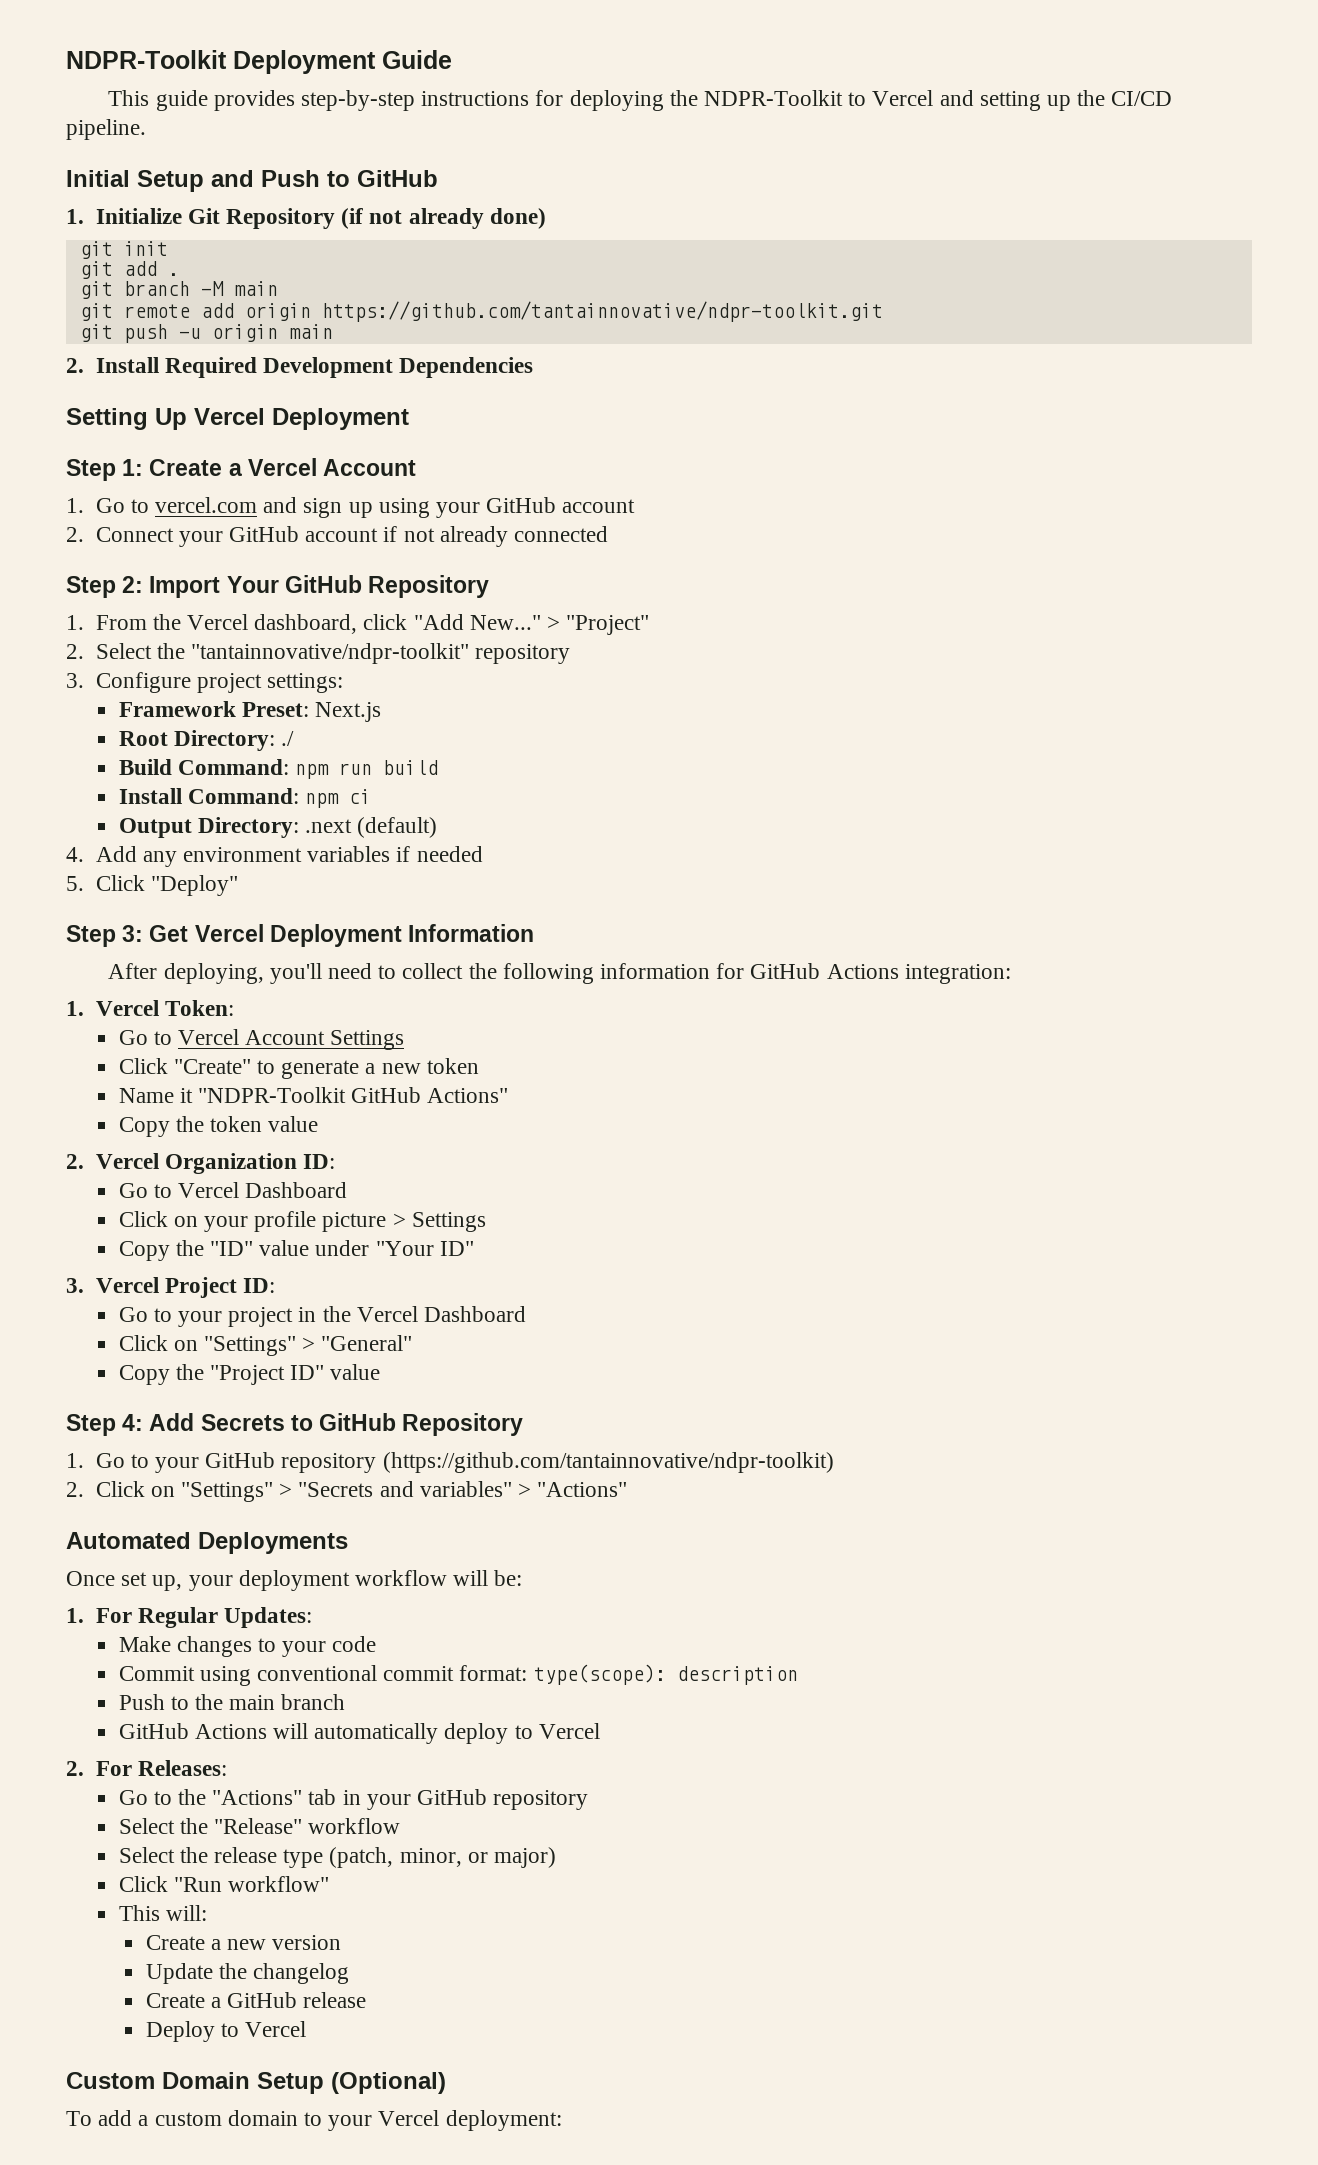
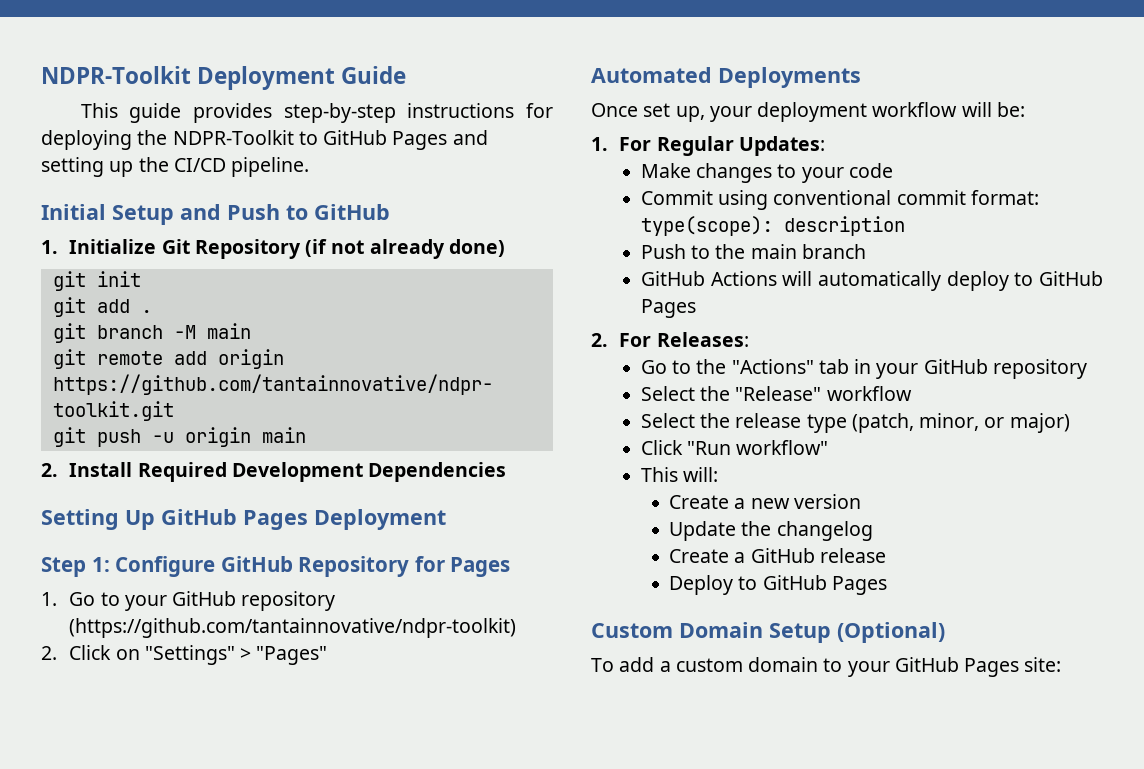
- This guide provides step-by-step instructions for deploying the NDPR-Toolkit to Vercel and setting up the CI/CD pipeline.
+ This guide provides step-by-step instructions for deploying the NDPR-Toolkit to GitHub Pages and setting up the CI/CD pipeline.
- Setting Up Vercel Deployment
+ Setting Up GitHub Pages Deployment
- Step 1: Create a Vercel Account
- 1. Go to vercel.com and sign up using your GitHub account
- 2. Connect your GitHub account if not already connected
- Step 2: Import Your GitHub Repository
- 1. From the Vercel dashboard, click "Add New..." > "Project"
- 2. Select the "tantainnovative/ndpr-toolkit" repository
- 3. Configure project settings:
- Framework Preset: Next.js
- Root Directory: ./
- Build Command: npm run build
- Install Command: npm ci
- Output Directory: .next (default)
- 4. Add any environment variables if needed
- 5. Click "Deploy"
- Step 3: Get Vercel Deployment Information
- After deploying, you'll need to collect the following information for GitHub Actions integration:
- 1. Vercel Token:
- Go to Vercel Account Settings
- Click "Create" to generate a new token
- Name it "NDPR-Toolkit GitHub Actions"
- Copy the token value
- 2. Vercel Organization ID:
- Go to Vercel Dashboard
- Click on your profile picture > Settings
- Copy the "ID" value under "Your ID"
- 3. Vercel Project ID:
- Go to your project in the Vercel Dashboard
- Click on "Settings" > "General"
- Copy the "Project ID" value
- Step 4: Add Secrets to GitHub Repository
+ Step 1: Configure GitHub Repository for Pages
- 2. Click on "Settings" > "Secrets and variables" > "Actions"
+ 2. Click on "Settings" > "Pages"
- GitHub Actions will automatically deploy to Vercel
+ GitHub Actions will automatically deploy to GitHub Pages
- Deploy to Vercel
+ Deploy to GitHub Pages
- To add a custom domain to your Vercel deployment:
+ To add a custom domain to your GitHub Pages site:

